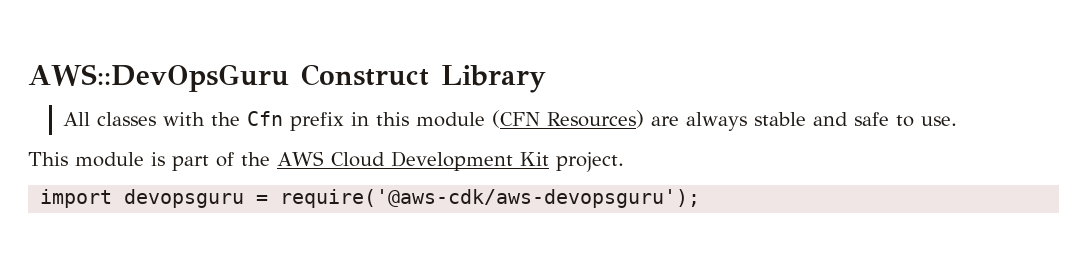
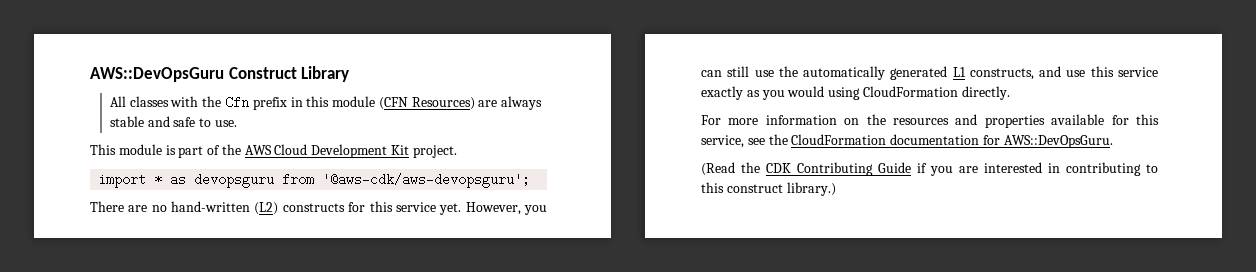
- import devopsguru = require('@aws-cdk/aws-devopsguru');
+ import * as devopsguru from '@aws-cdk/aws-devopsguru';
+ There are no hand-written (L2) constructs for this service yet. However, you can still use the automatically generated L1 constructs, and use this service exactly as you would using CloudFormation directly.
+ For more information on the resources and properties available for this service, see the CloudFormation documentation for AWS::DevOpsGuru.
+ (Read the CDK Contributing Guide if you are interested in contributing to this construct library.)

